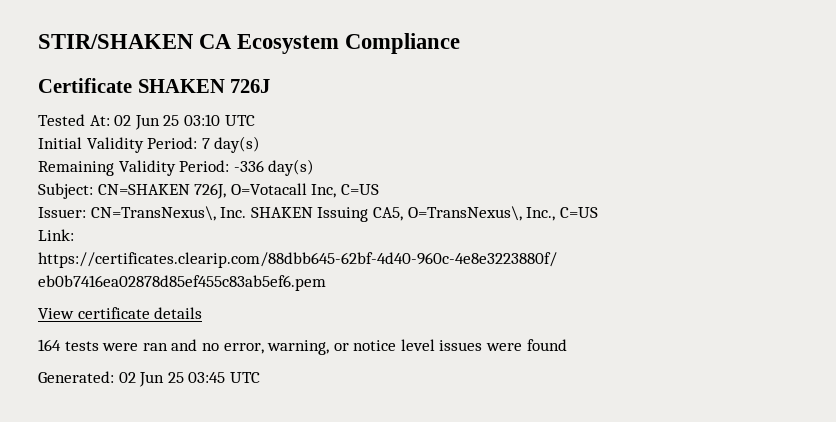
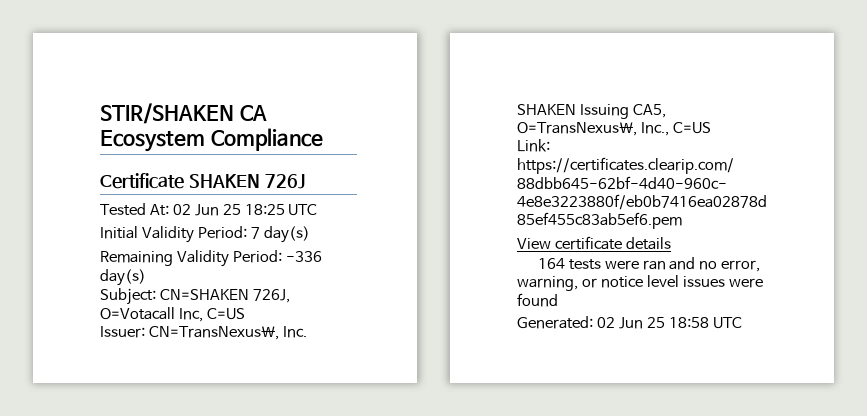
- Tested At: 02 Jun 25 03:10 UTC
+ Tested At: 02 Jun 25 18:25 UTC
- Generated: 02 Jun 25 03:45 UTC
+ Generated: 02 Jun 25 18:58 UTC

